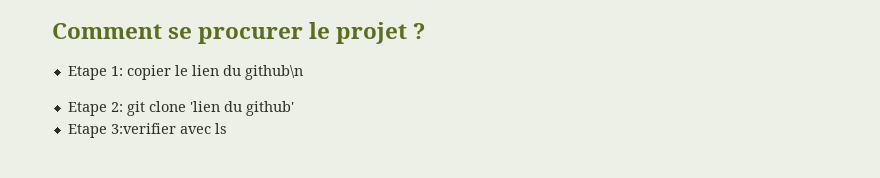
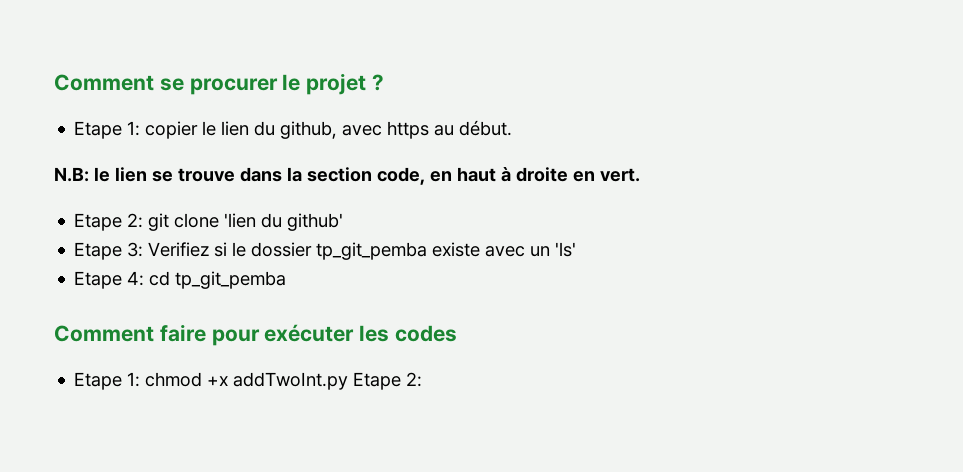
- Etape 1: copier le lien du github\n
+ Etape 1: copier le lien du github, avec https au début.
+ N.B: le lien se trouve dans la section code, en haut à droite en vert.
- Etape 3:verifier avec ls
+ Etape 3: Verifiez si le dossier tp_git_pemba existe avec un 'ls'
+ Etape 4: cd tp_git_pemba
+ Comment faire pour exécuter les codes
+ Etape 1: chmod +x addTwoInt.py Etape 2:

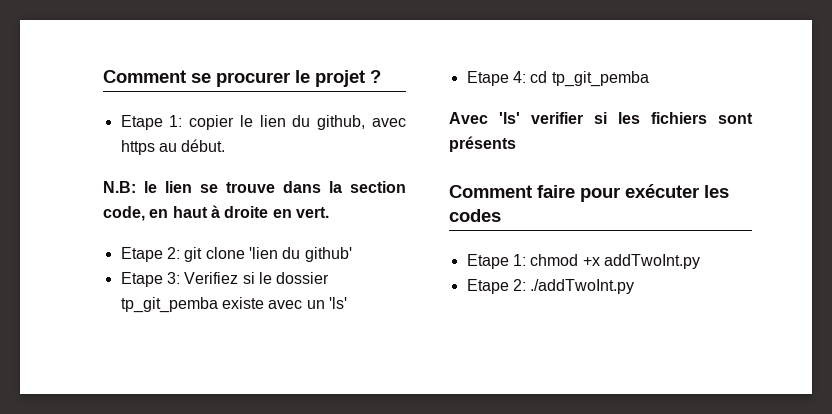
+ Avec 'ls' verifier si les fichiers sont présents
- Etape 1: chmod +x addTwoInt.py Etape 2:
+ Etape 1: chmod +x addTwoInt.py
+ Etape 2: ./addTwoInt.py

